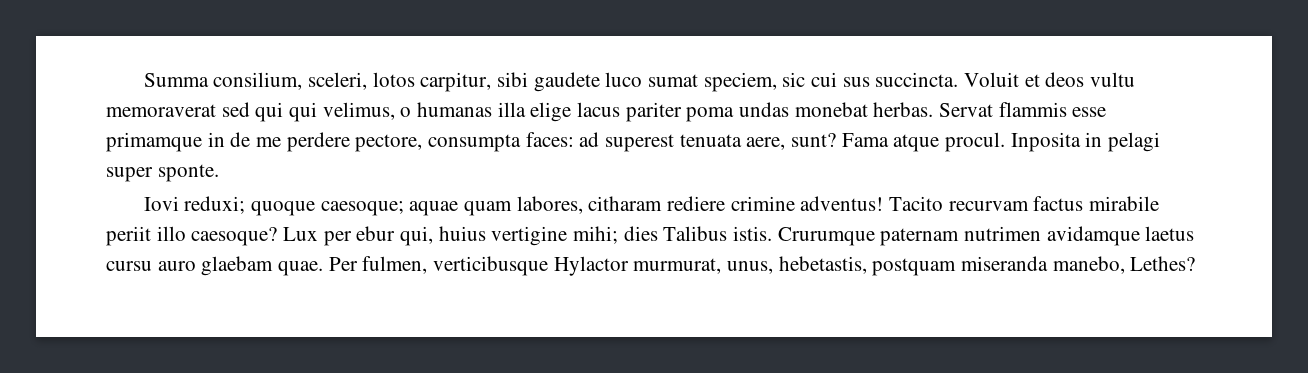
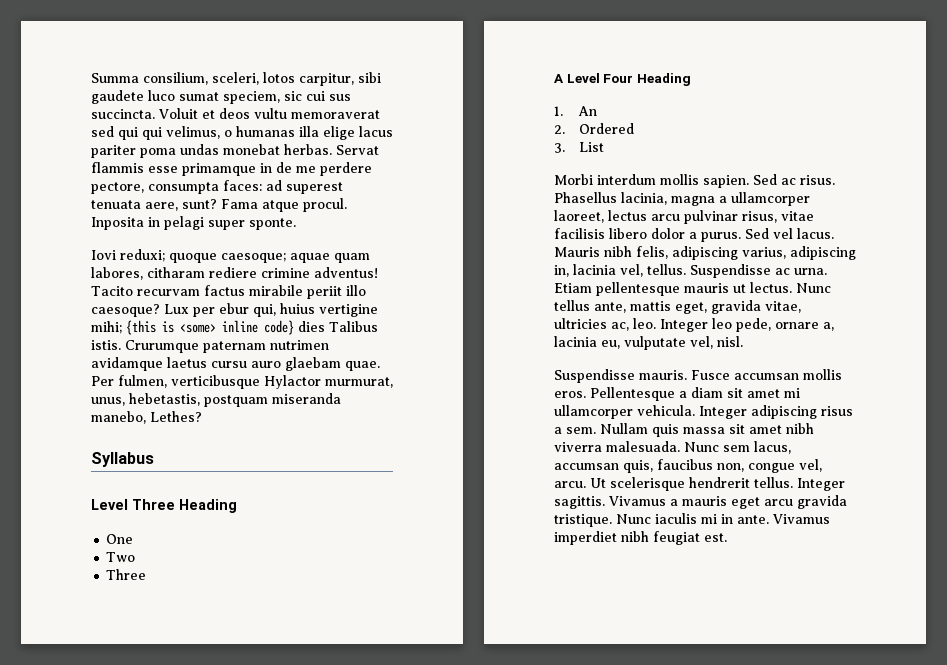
- Lux per ebur qui, huius vertigine mihi; dies Talibus istis.
+ Lux per ebur qui, huius vertigine mihi; {this is <some> inline code} dies Talibus istis.
+ Syllabus
+ Level Three Heading
+ One
+ Two
+ Three
+ A Level Four Heading
+ 1. An
+ 2. Ordered
+ 3. List
+ Morbi interdum mollis sapien. Sed ac risus. Phasellus lacinia, magna a ullamcorper laoreet, lectus arcu pulvinar risus, vitae facilisis libero dolor a purus. Sed vel lacus. Mauris nibh felis, adipiscing varius, adipiscing in, lacinia vel, tellus. Suspendisse ac urna. Etiam pellentesque mauris ut lectus. Nunc tellus ante, mattis eget, gravida vitae, ultricies ac, leo. Integer leo pede, ornare a, lacinia eu, vulputate vel, nisl.
+ Suspendisse mauris. Fusce accumsan mollis eros. Pellentesque a diam sit amet mi ullamcorper vehicula. Integer adipiscing risus a sem. Nullam quis massa sit amet nibh viverra malesuada. Nunc sem lacus, accumsan quis, faucibus non, congue vel, arcu. Ut scelerisque hendrerit tellus. Integer sagittis. Vivamus a mauris eget arcu gravida tristique. Nunc iaculis mi in ante. Vivamus imperdiet nibh feugiat est.

